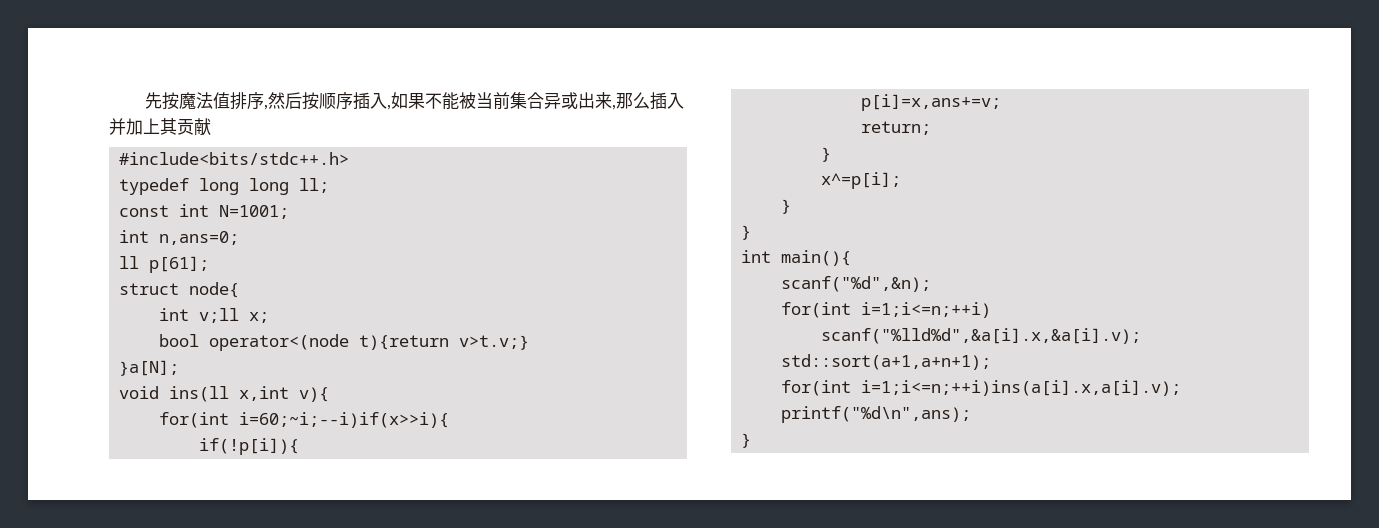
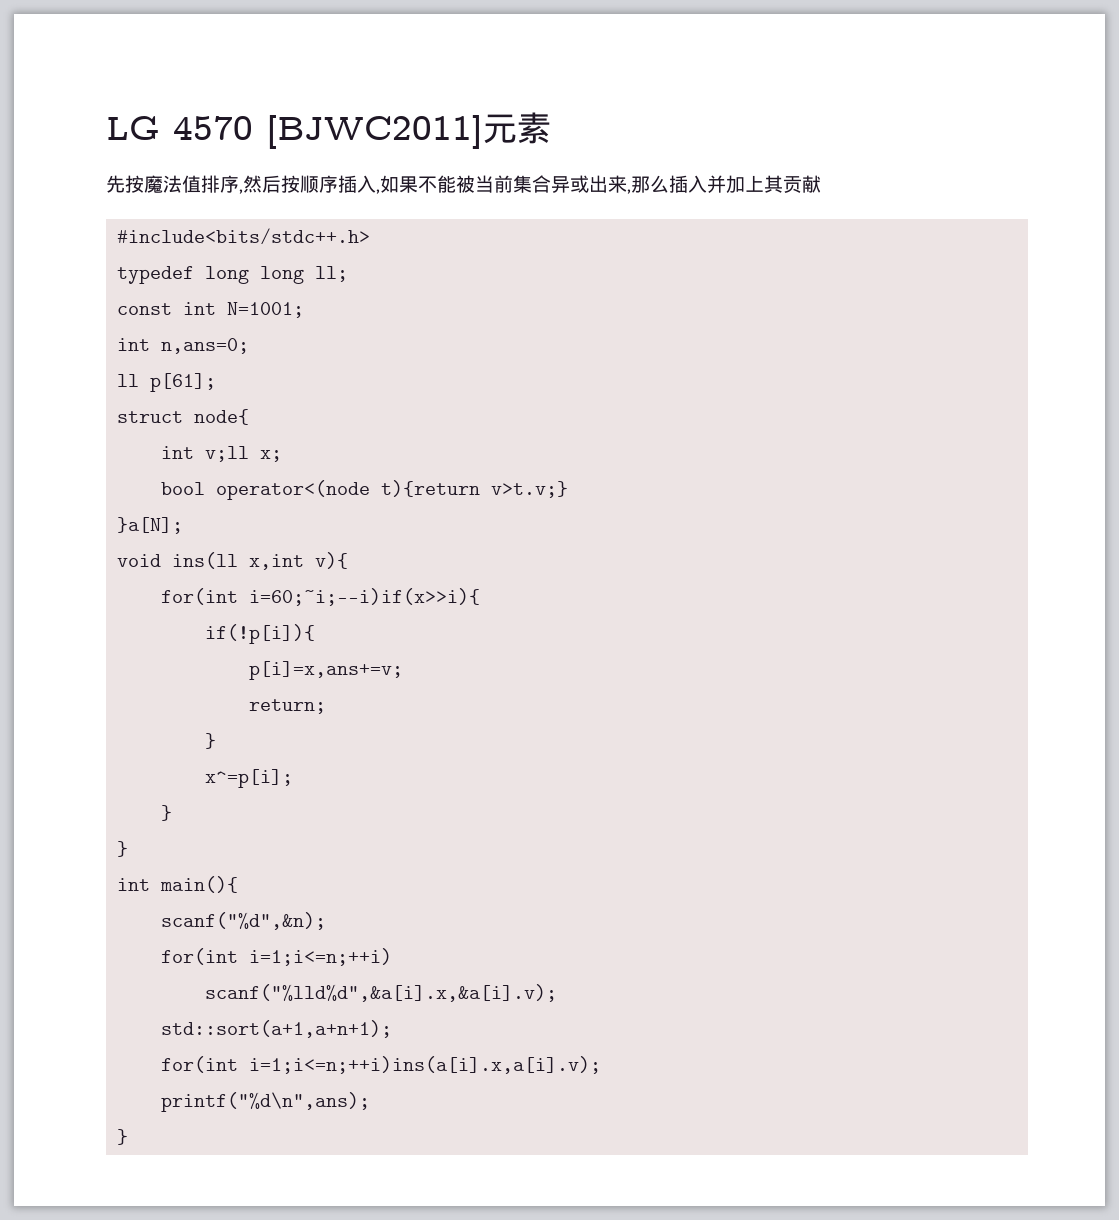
+ LG 4570 [BJWC2011]元素

